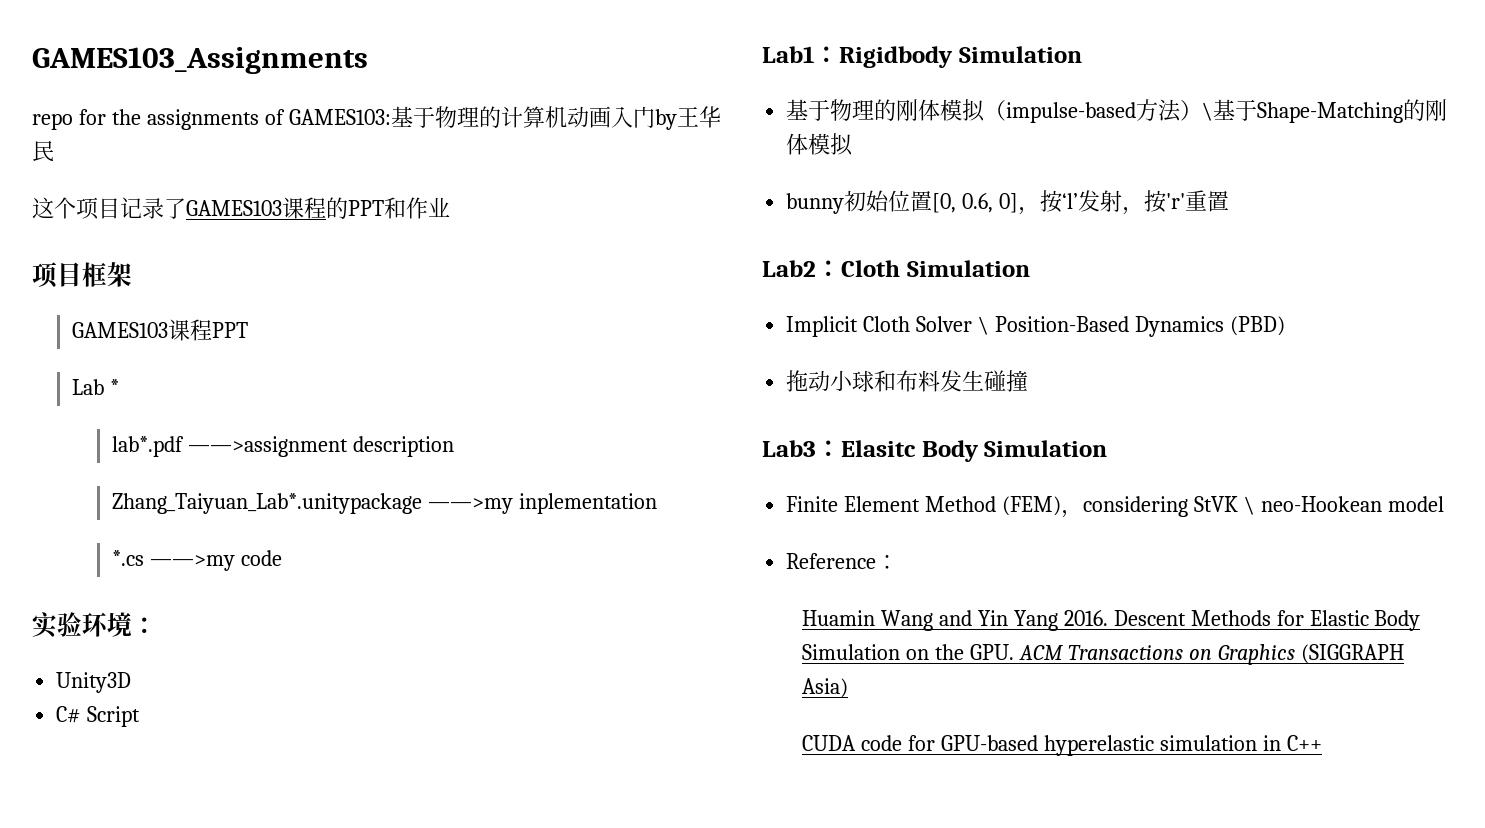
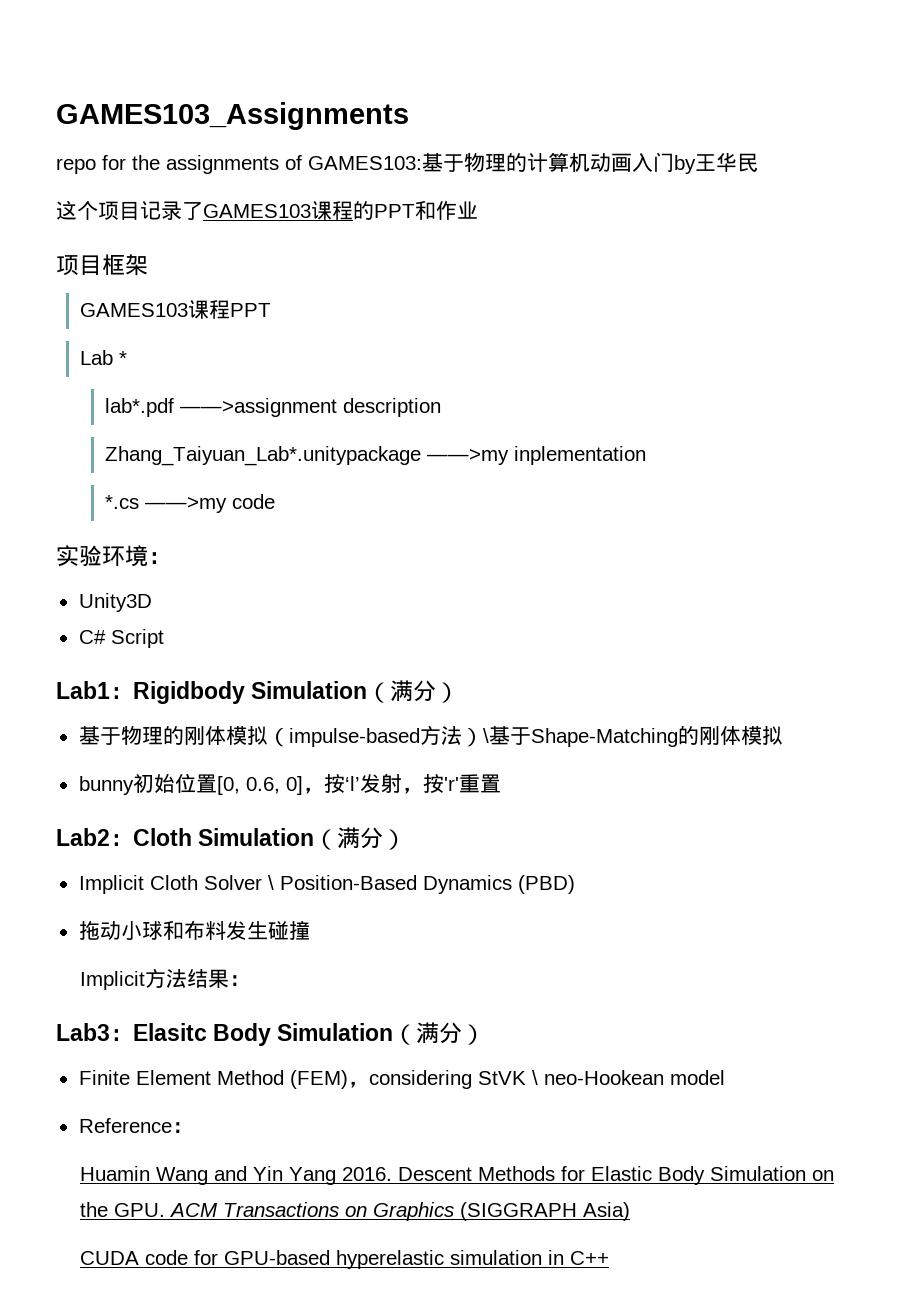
- Lab1：Rigidbody Simulation
+ Lab1：Rigidbody Simulation（满分）
- Lab2：Cloth Simulation
+ Lab2：Cloth Simulation（满分）
+ Implicit方法结果：
- Lab3：Elasitc Body Simulation
+ Lab3：Elasitc Body Simulation（满分）

